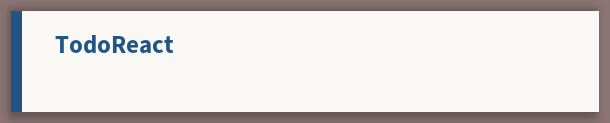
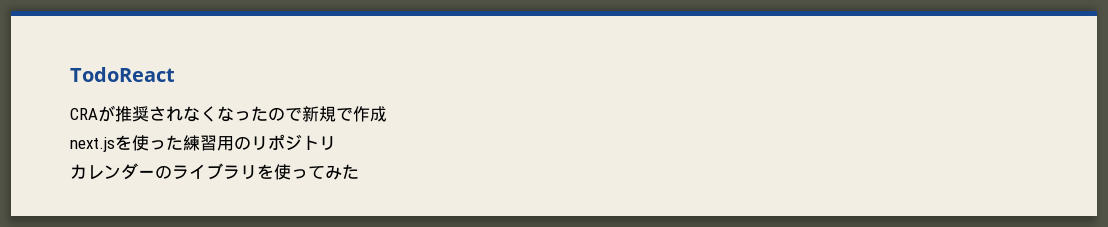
+ CRAが推奨されなくなったので新規で作成
+ next.jsを使った練習用のリポジトリ
+ カレンダーのライブラリを使ってみた

